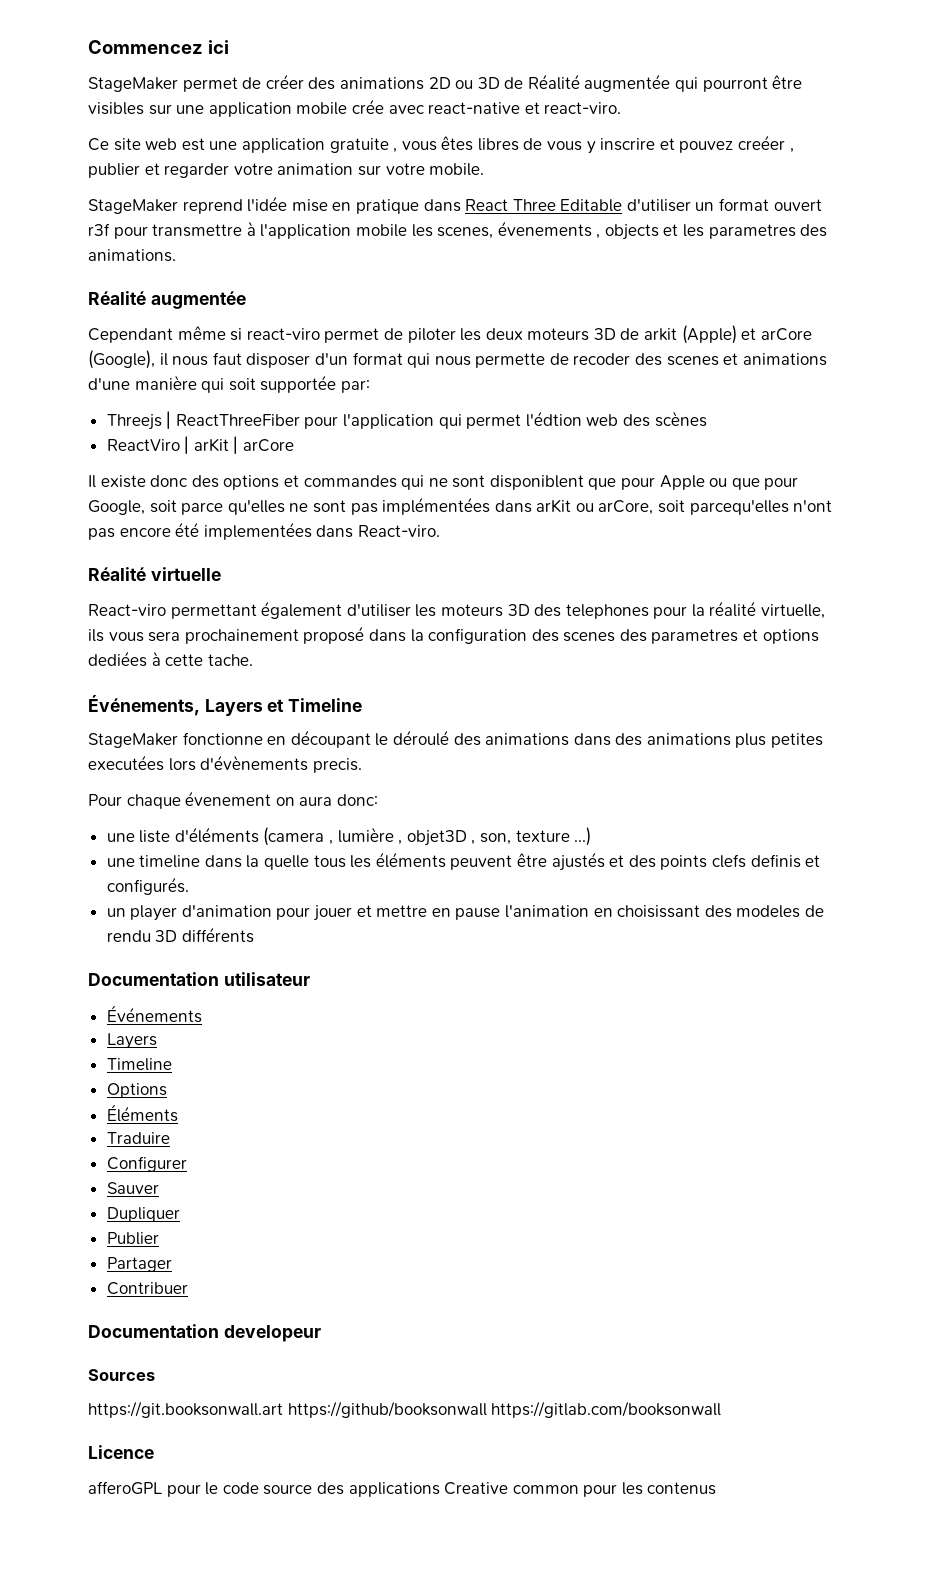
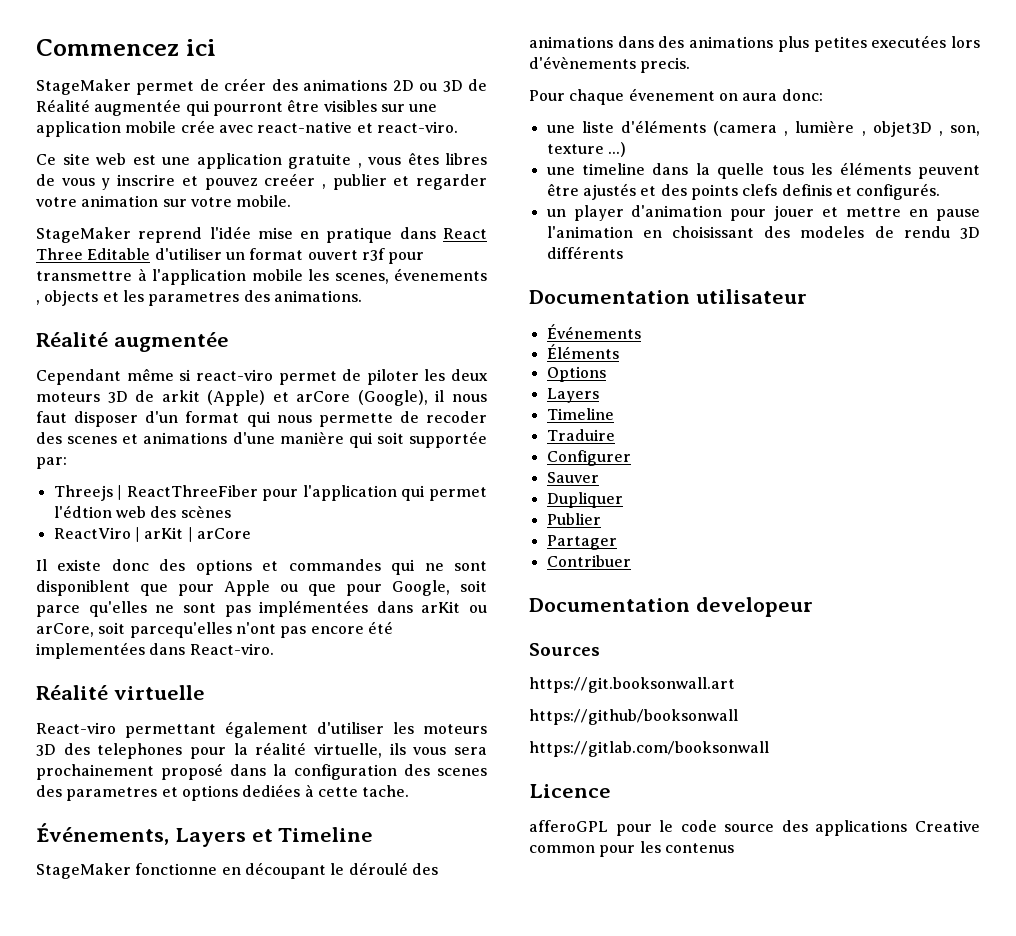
+ Éléments
+ Options
- Options
- Éléments
- https://git.booksonwall.art https://github/booksonwall https://gitlab.com/booksonwall
+ https://git.booksonwall.art
+ https://github/booksonwall
+ https://gitlab.com/booksonwall

